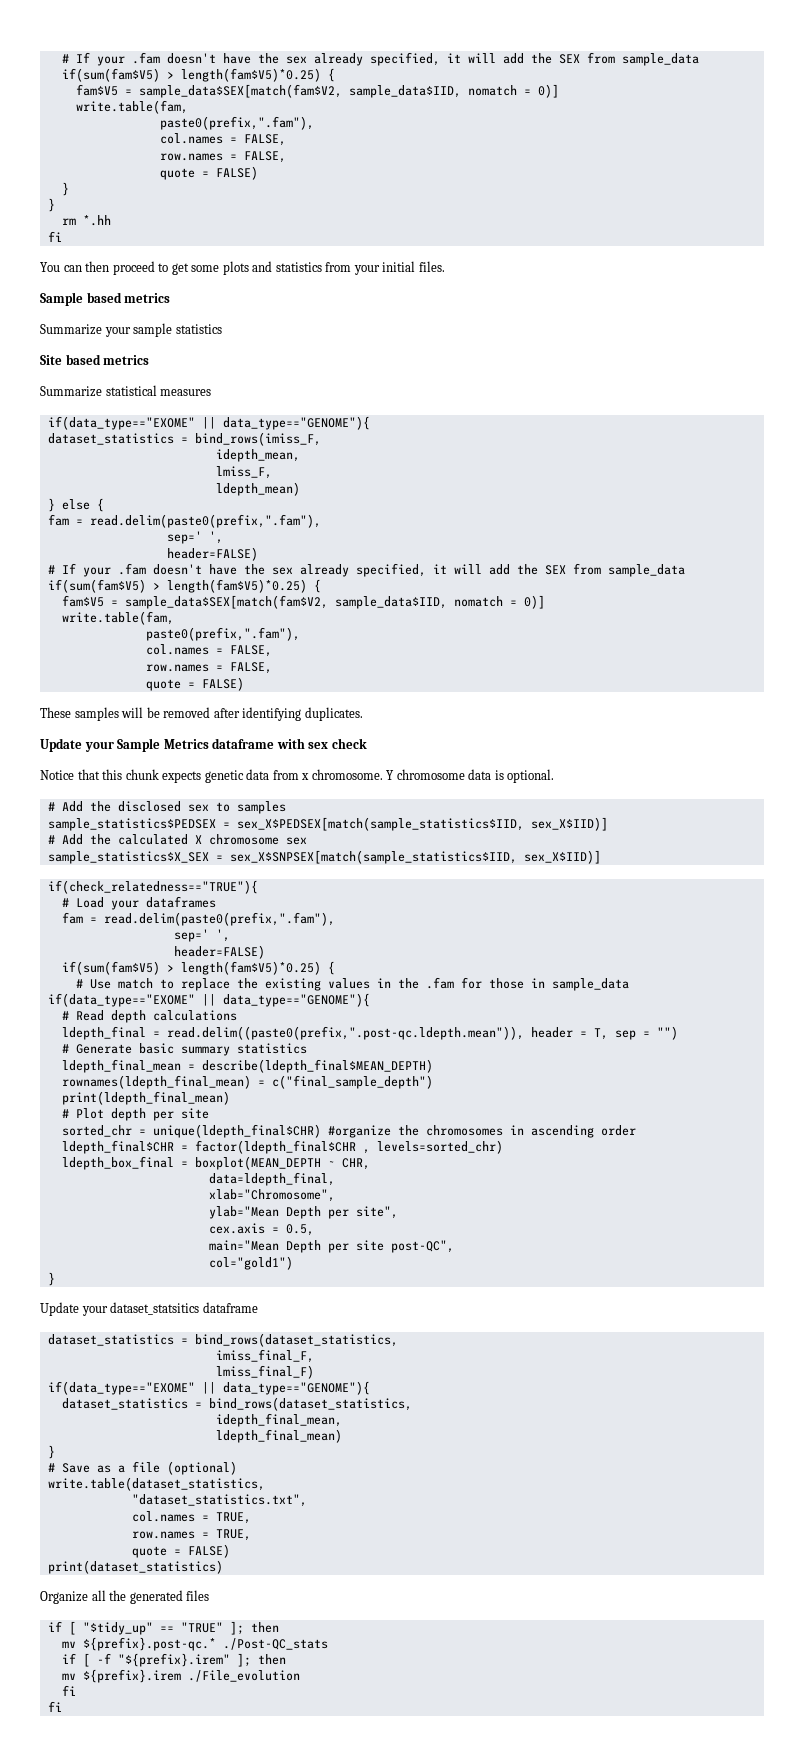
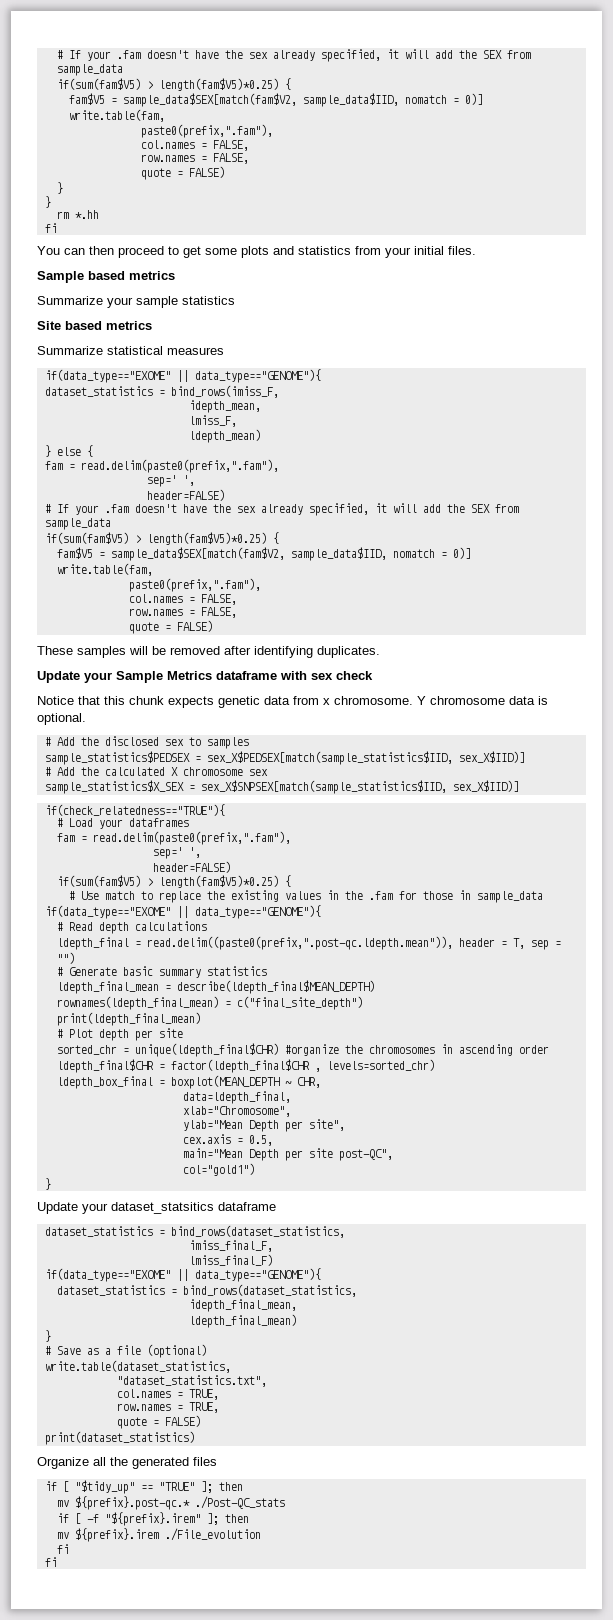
- rownames(ldepth_final_mean) = c("final_sample_depth")
+ rownames(ldepth_final_mean) = c("final_site_depth")

